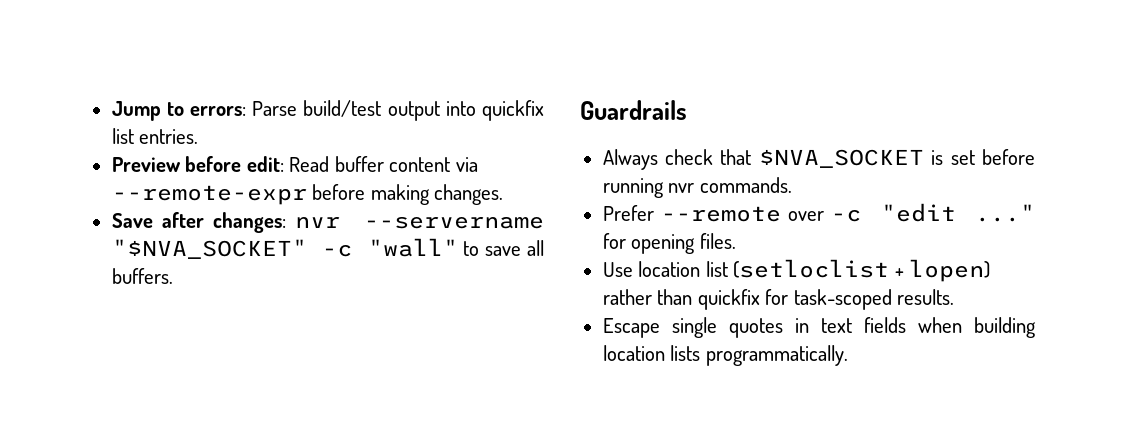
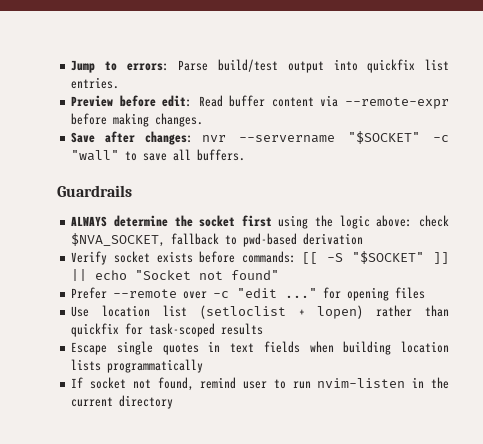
- Save after changes: nvr --servername "$NVA_SOCKET" -c "wall" to save all buffers.
+ Save after changes: nvr --servername "$SOCKET" -c "wall" to save all buffers.
- Always check that $NVA_SOCKET is set before running nvr commands.
+ ALWAYS determine the socket first using the logic above: check $NVA_SOCKET, fallback to pwd-based derivation
+ Verify socket exists before commands: [[ -S "$SOCKET" ]] || echo "Socket not found"
- Prefer --remote over -c "edit ..." for opening files.
+ Prefer --remote over -c "edit ..." for opening files
- Use location list (setloclist + lopen) rather than quickfix for task-scoped results.
+ Use location list (setloclist + lopen) rather than quickfix for task-scoped results
- Escape single quotes in text fields when building location lists programmatically.
+ Escape single quotes in text fields when building location lists programmatically
+ If socket not found, remind user to run nvim-listen in the current directory

